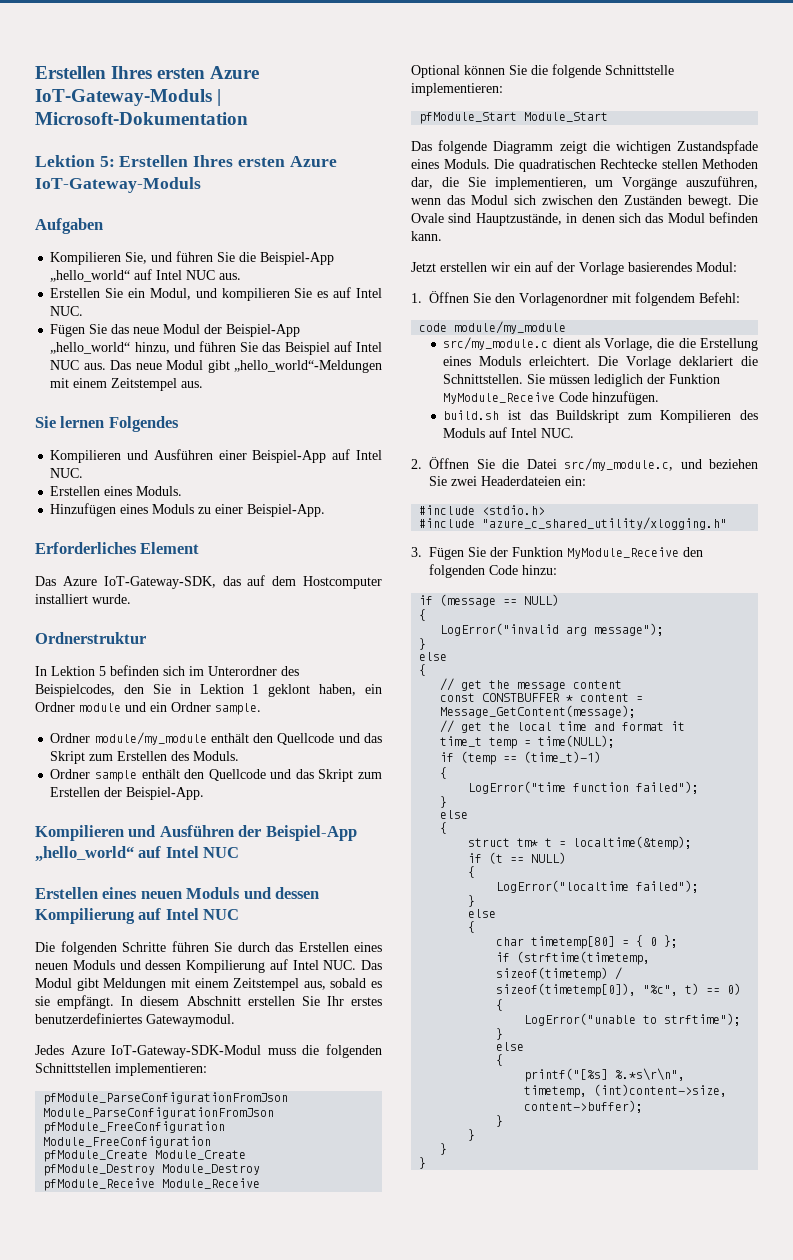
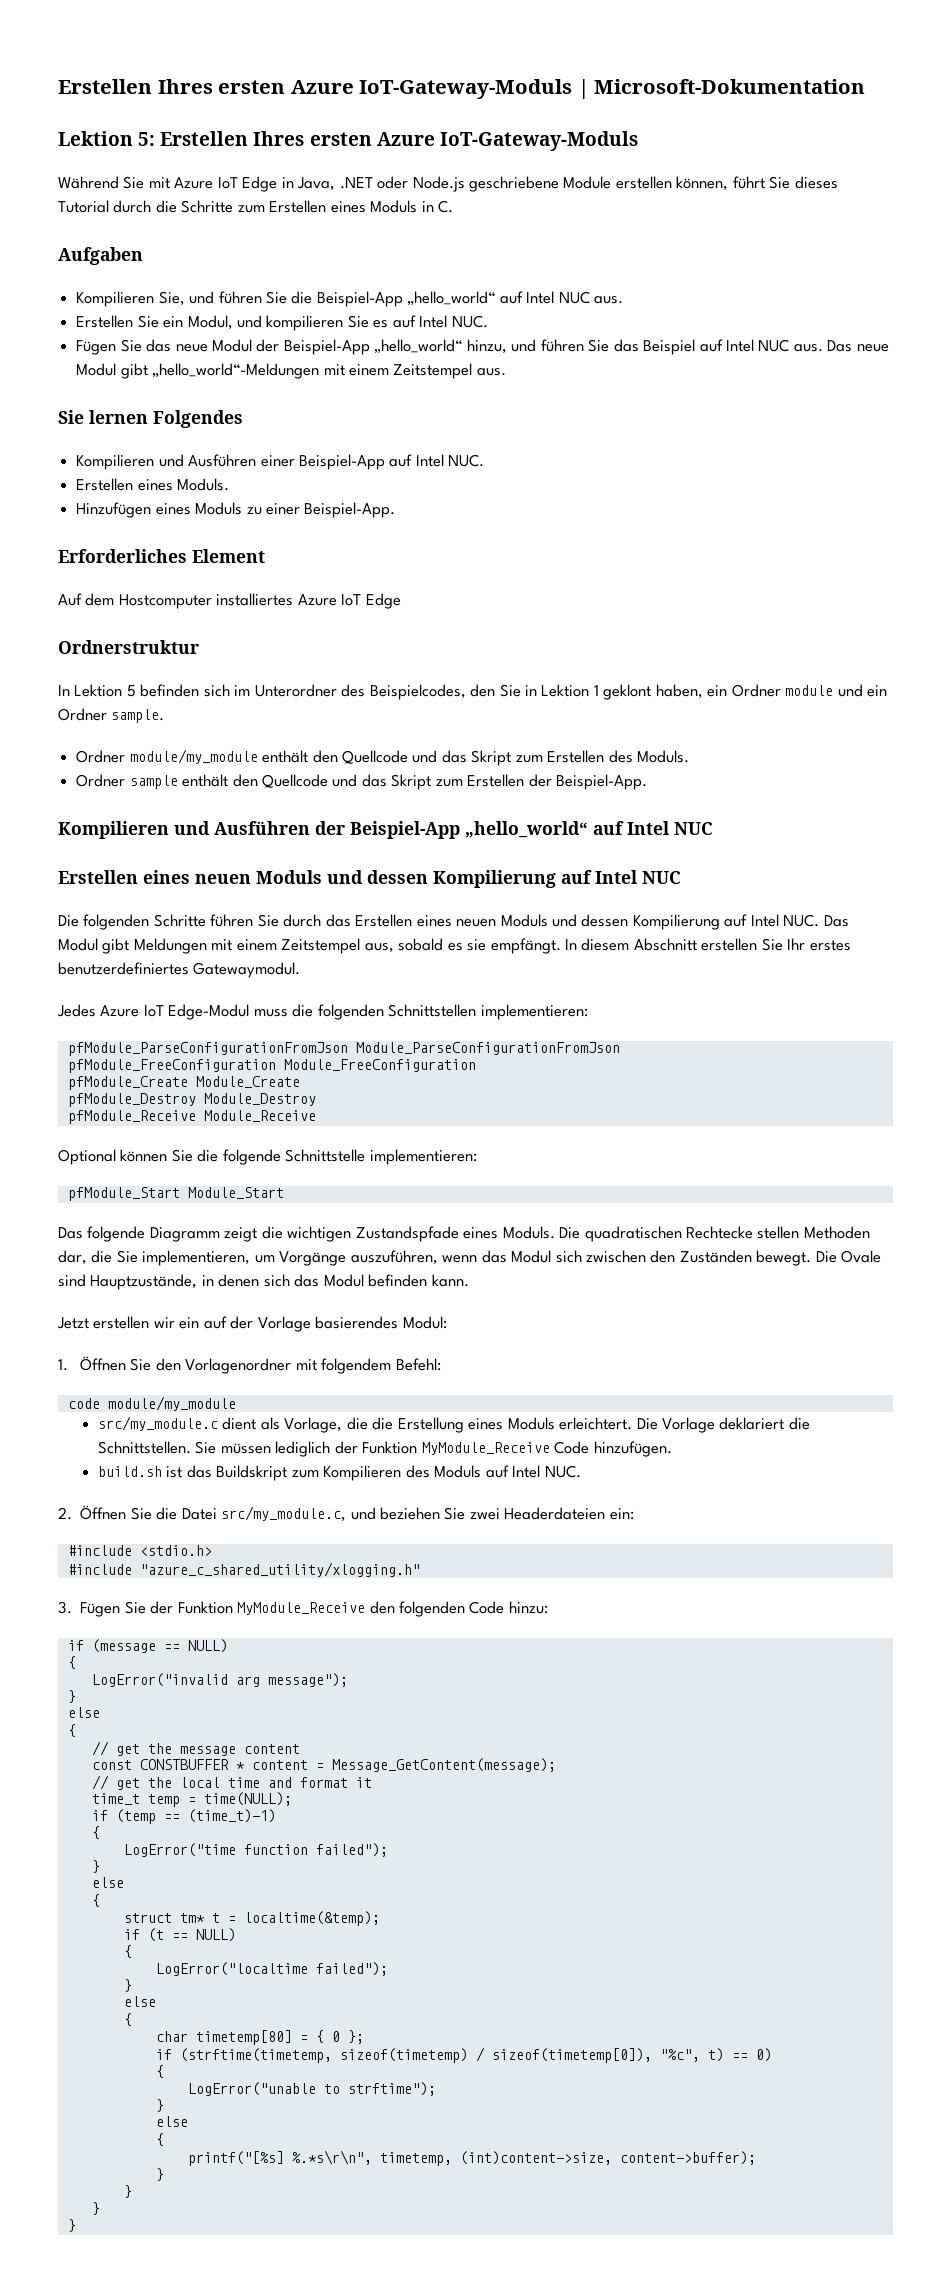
+ Während Sie mit Azure IoT Edge in Java, .NET oder Node.js geschriebene Module erstellen können, führt Sie dieses Tutorial durch die Schritte zum Erstellen eines Moduls in C.
- Das Azure IoT-Gateway-SDK, das auf dem Hostcomputer installiert wurde.
+ Auf dem Hostcomputer installiertes Azure IoT Edge
- Jedes Azure IoT-Gateway-SDK-Modul muss die folgenden Schnittstellen implementieren:
+ Jedes Azure IoT Edge-Modul muss die folgenden Schnittstellen implementieren:

